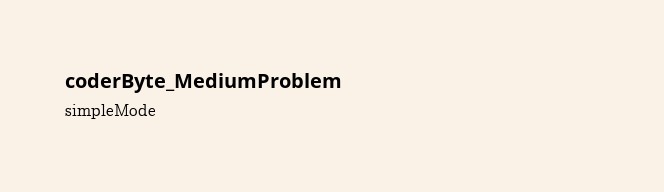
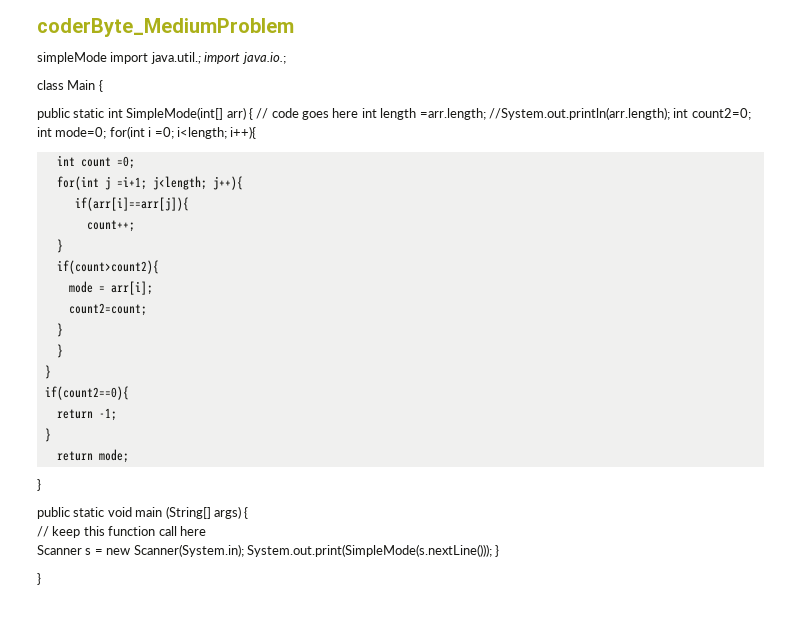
- simpleMode
+ simpleMode import java.util.; import java.io.;
+ class Main {
+ public static int SimpleMode(int[] arr) { // code goes here int length =arr.length; //System.out.println(arr.length); int count2=0; int mode=0; for(int i =0; i<length; i++){
+ int count =0;
+ for(int j =i+1; j<length; j++){
+ if(arr[i]==arr[j]){
+ count++;
+ }
+ if(count>count2){
+ mode = arr[i];
+ count2=count;
+ }
+ }
+ }
+ if(count2==0){
+ return -1;
+ }
+ return mode;
+ }
+ public static void main (String[] args) {
+ // keep this function call here
+ Scanner s = new Scanner(System.in); System.out.print(SimpleMode(s.nextLine())); }
+ }

